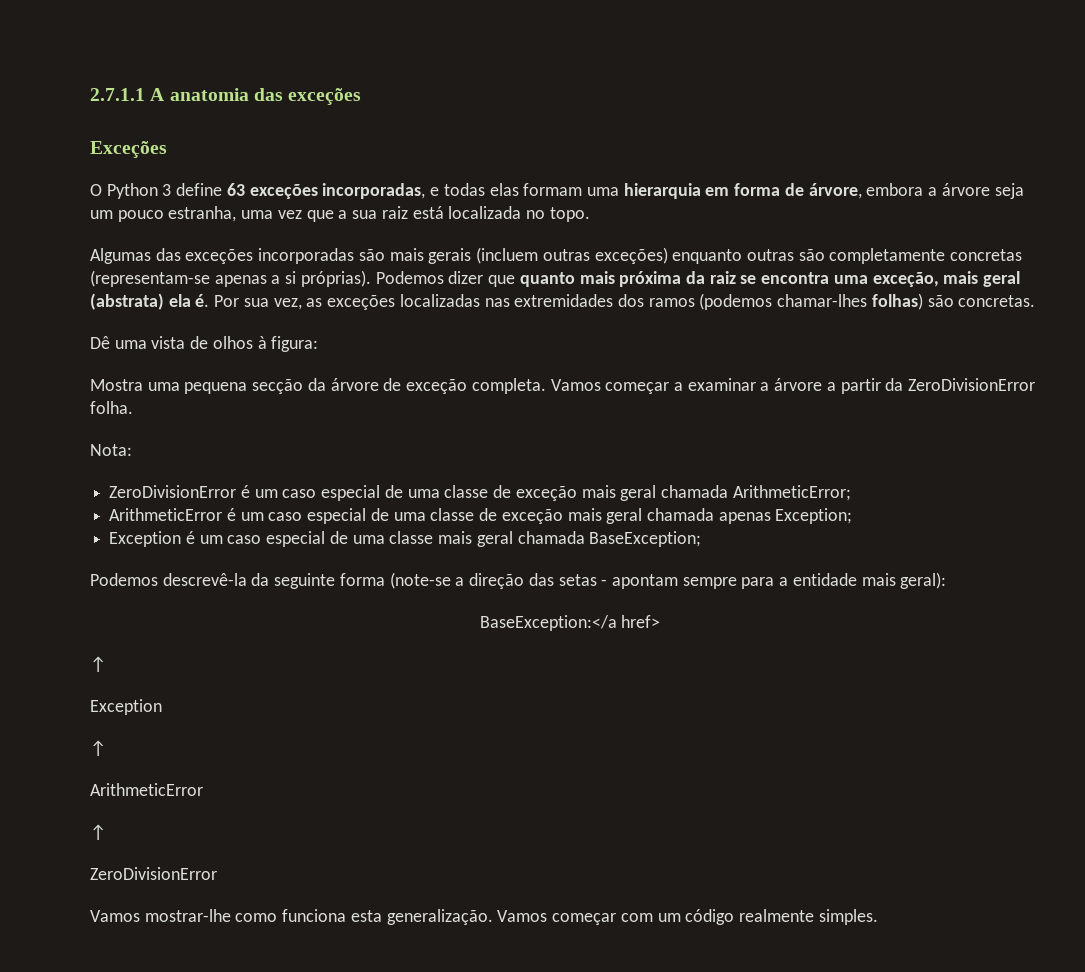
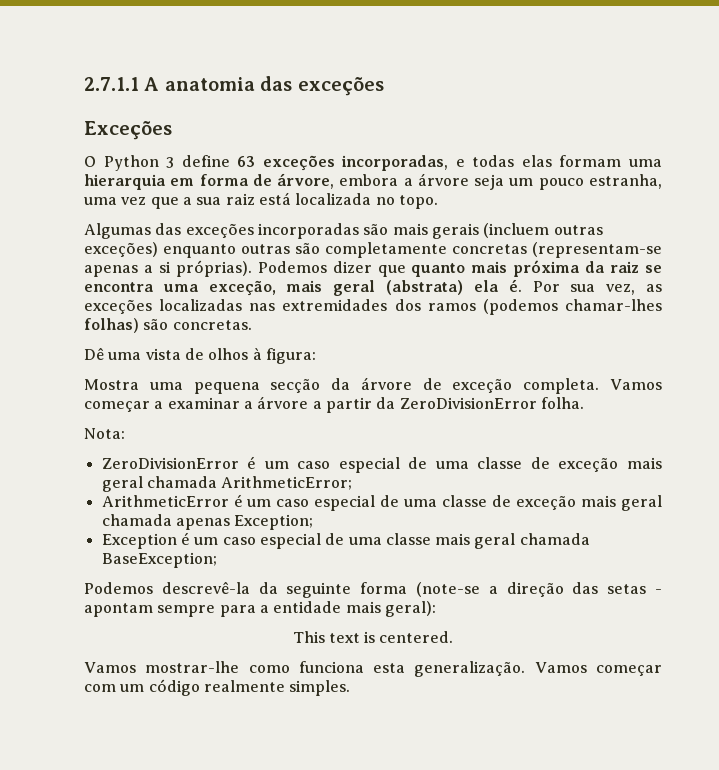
- BaseException:</a href>
- ↑
- Exception
- ↑
- ArithmeticError
- ↑
- ZeroDivisionError
+ This text is centered.

